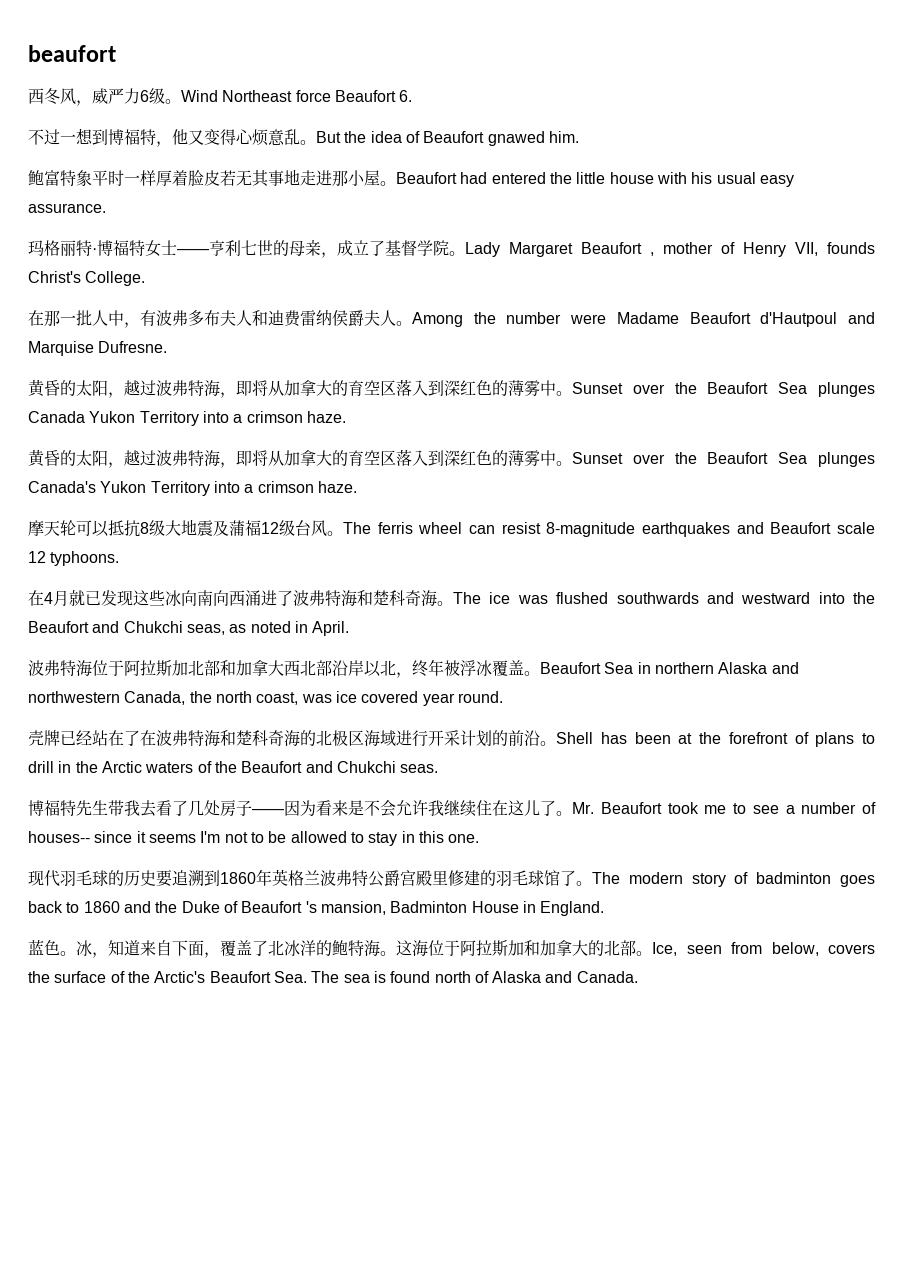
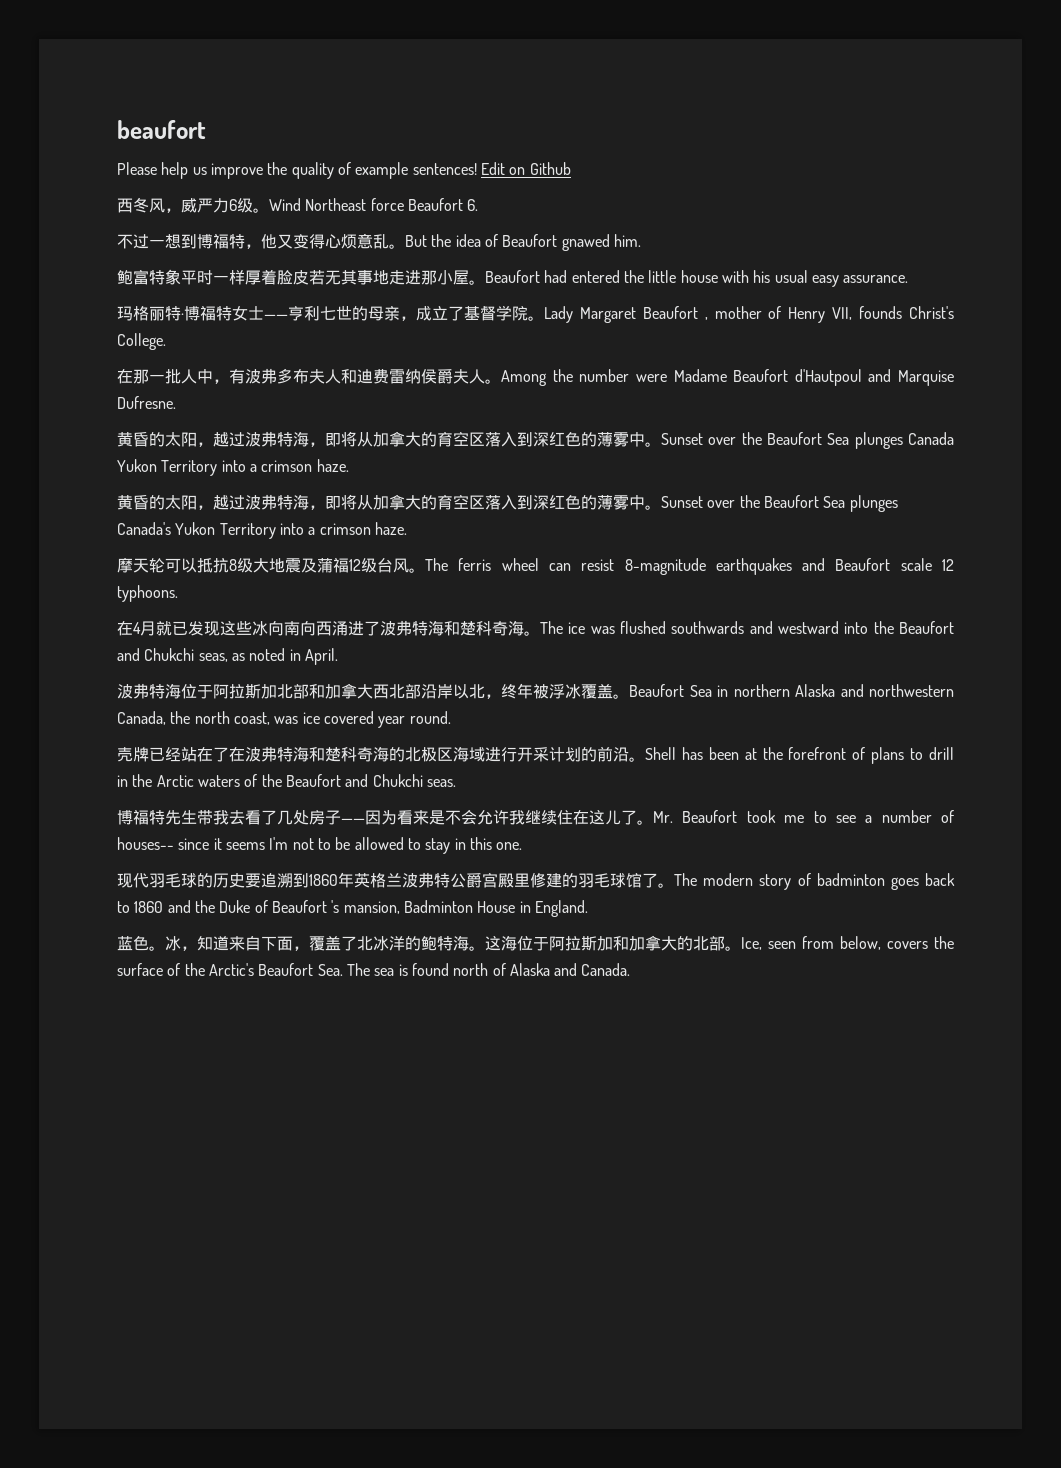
+ Please help us improve the quality of example sentences! Edit on Github

